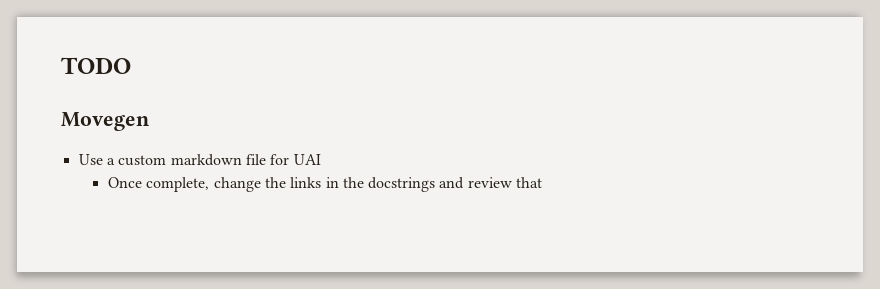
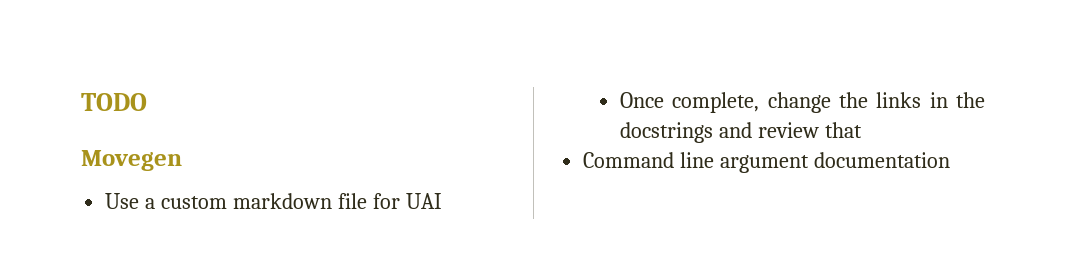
+ Command line argument documentation

